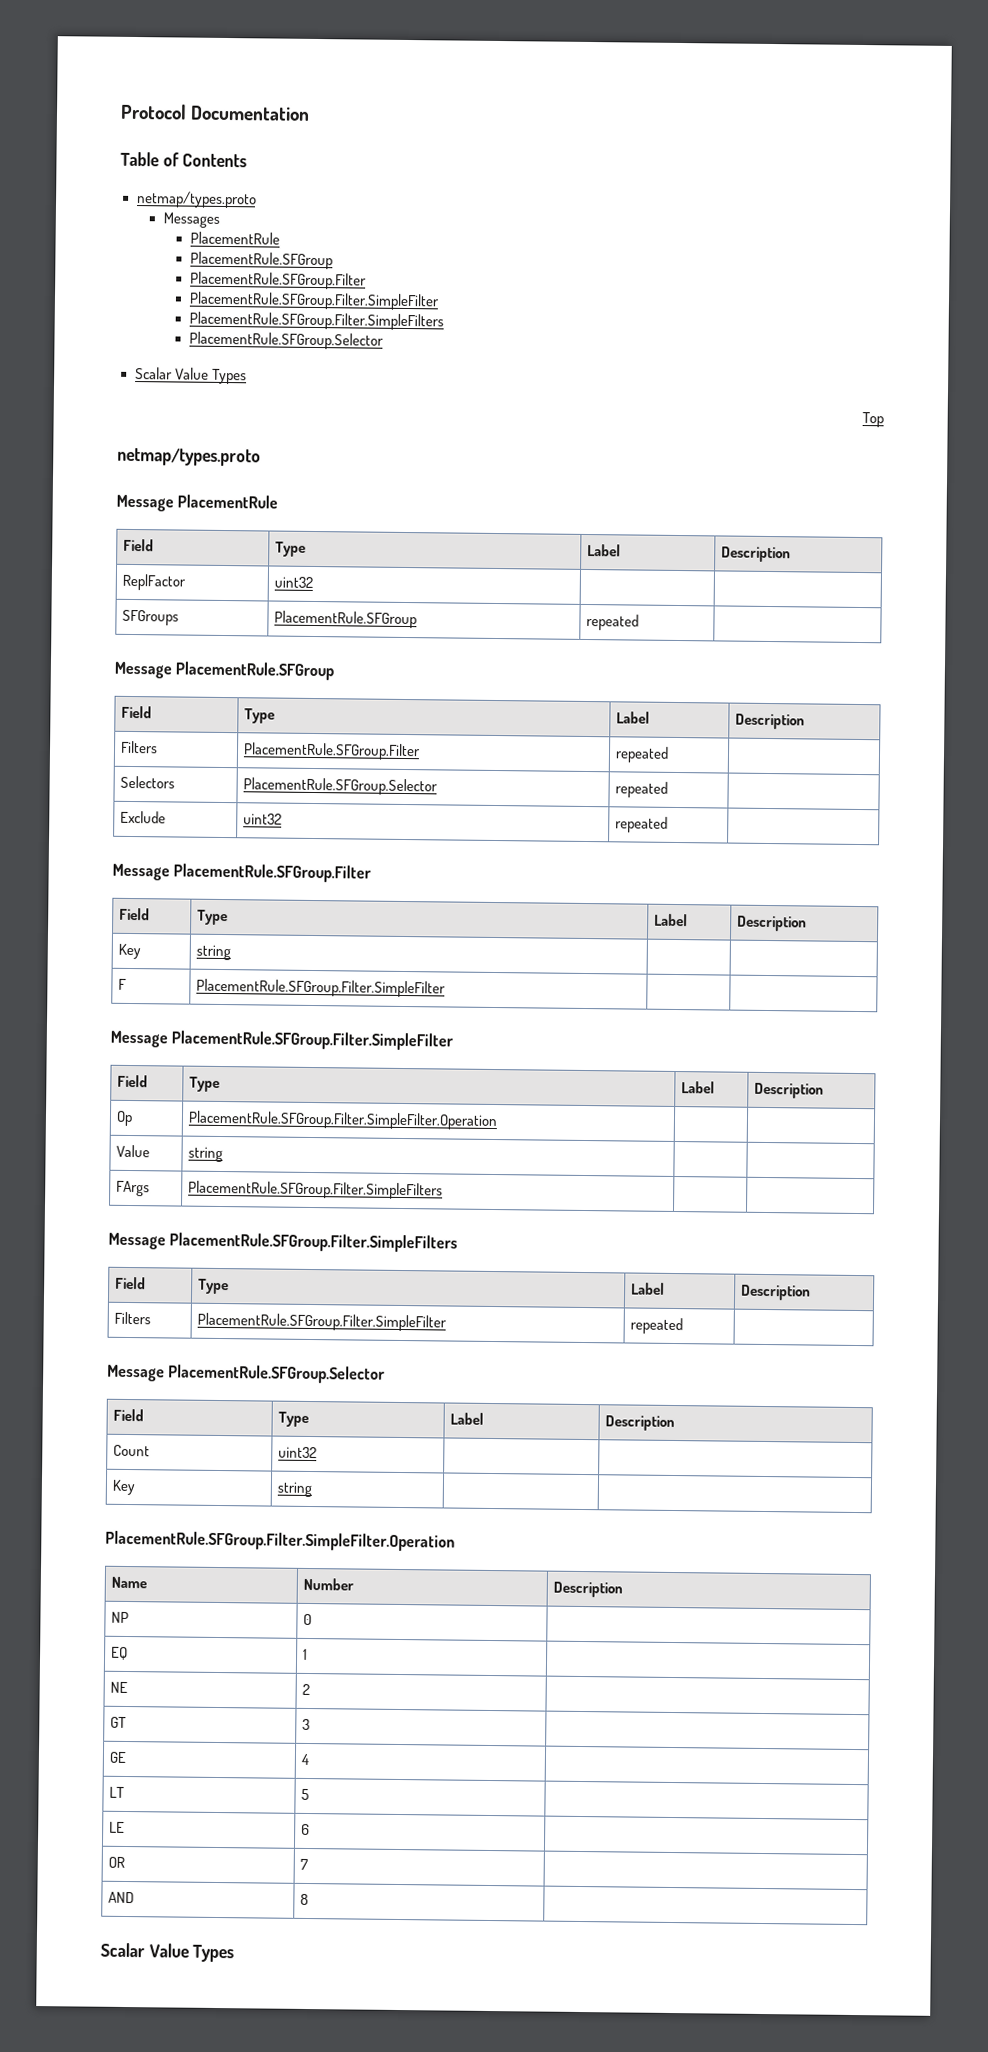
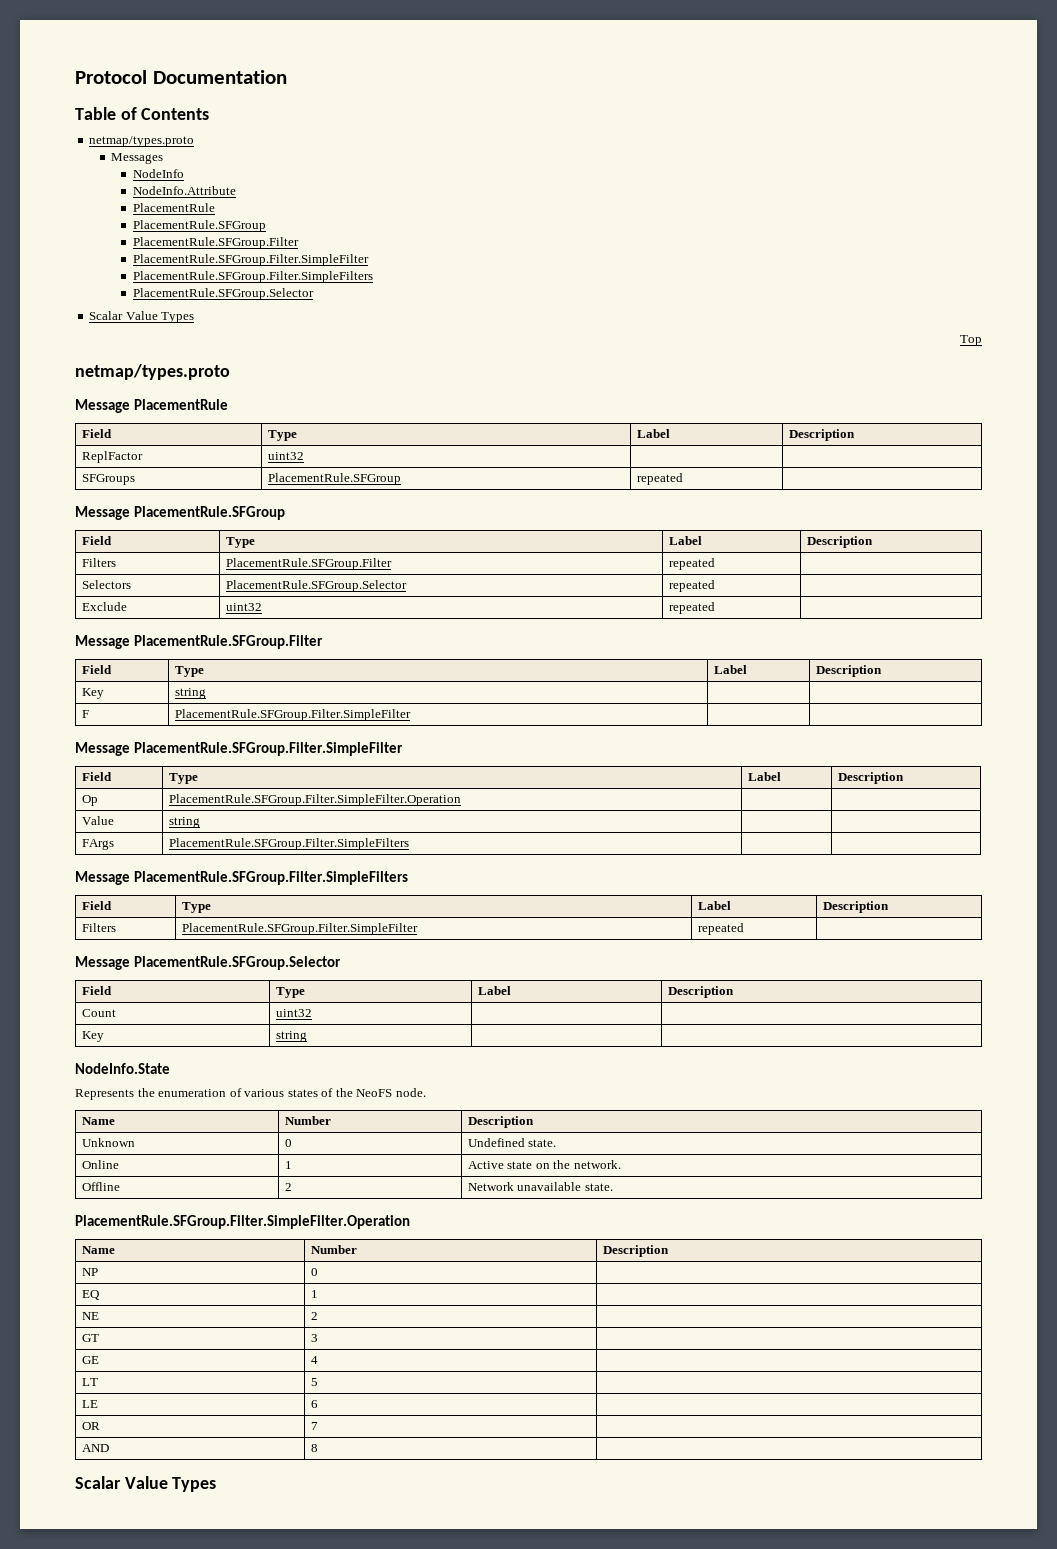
+ NodeInfo
+ NodeInfo.Attribute
+ NodeInfo.State
+ Represents the enumeration of various states of the NeoFS node.
+ Name | Number | Description
+ Unknown | 0 | Undefined state.
+ Online | 1 | Active state on the network.
+ Offline | 2 | Network unavailable state.

